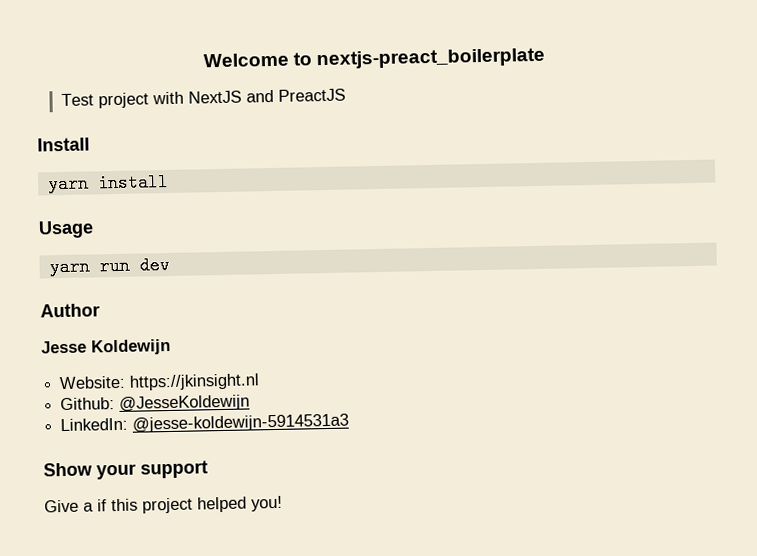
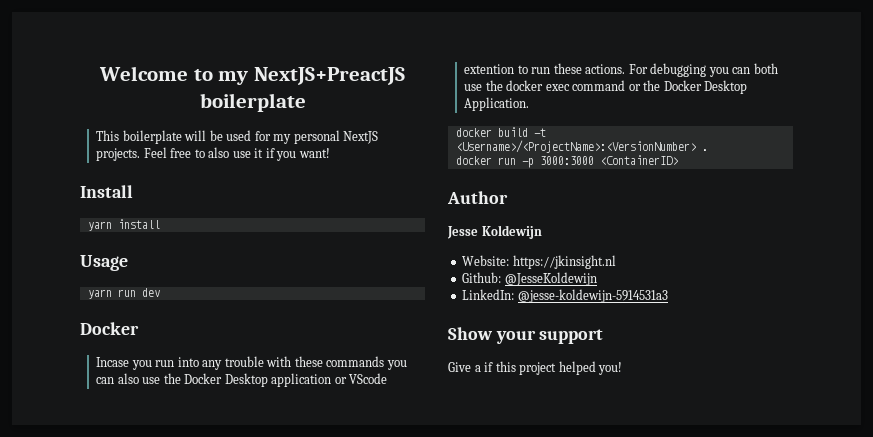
- Welcome to nextjs-preact_boilerplate
- Test project with NextJS and PreactJS
+ Welcome to my NextJS+PreactJS boilerplate
+ This boilerplate will be used for my personal NextJS projects. Feel free to also use it if you want!
  yarn run dev
+ Docker
+ Incase you run into any trouble with these commands you can also use the Docker Desktop application or VScode extention to run these actions. For debugging you can both use the docker exec command or the Docker Desktop Application.
+ docker build -t <Username>/<ProjectName>:<VersionNumber> .
+ docker run -p 3000:3000 <ContainerID>

